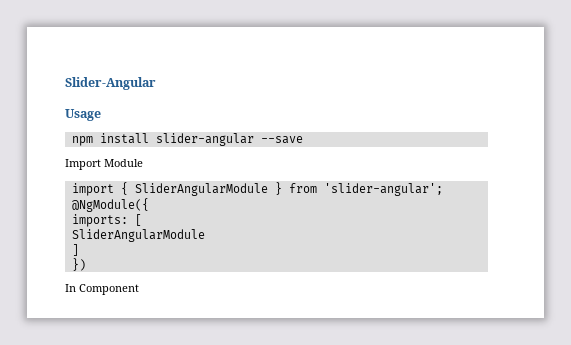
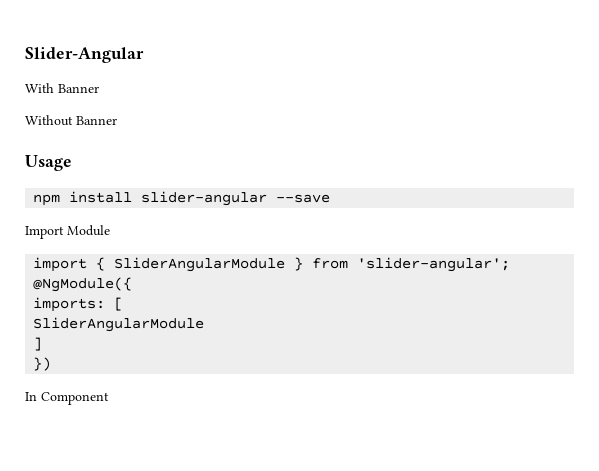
+ With Banner
+ Without Banner

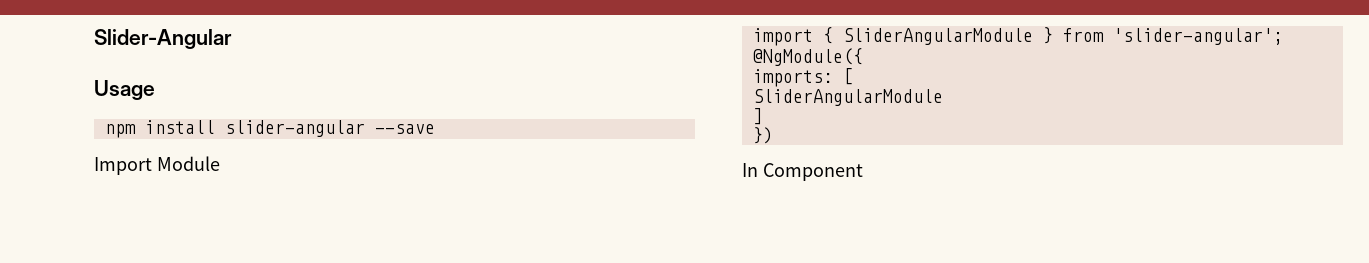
- With Banner
- Without Banner

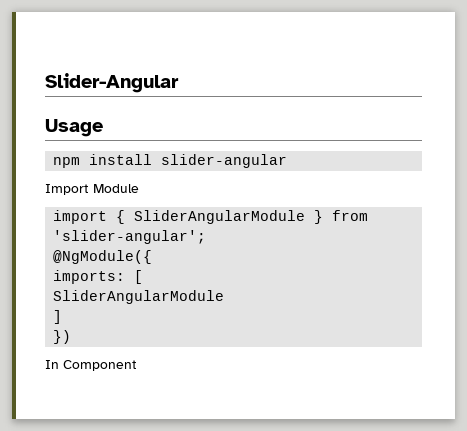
- npm install slider-angular --save
+ npm install slider-angular

